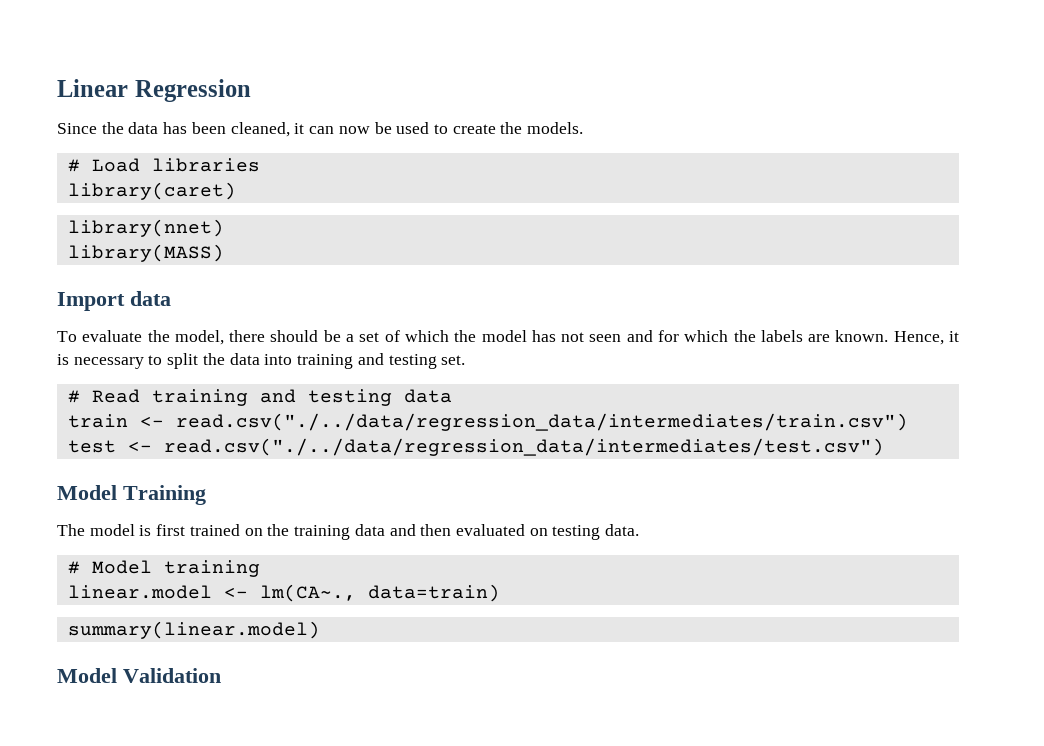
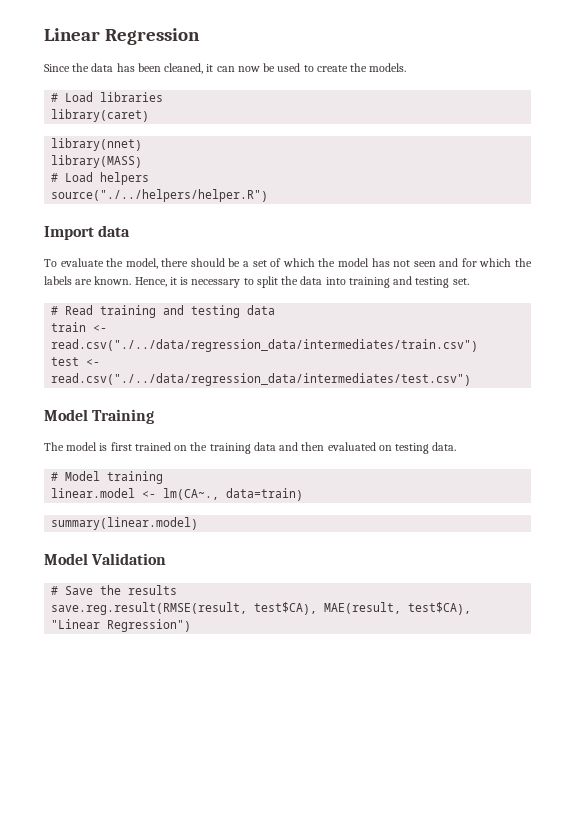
+ # Load helpers
+ source("./../helpers/helper.R")
+ # Save the results
+ save.reg.result(RMSE(result, test$CA), MAE(result, test$CA), "Linear Regression")

